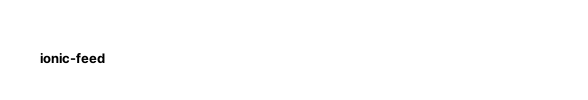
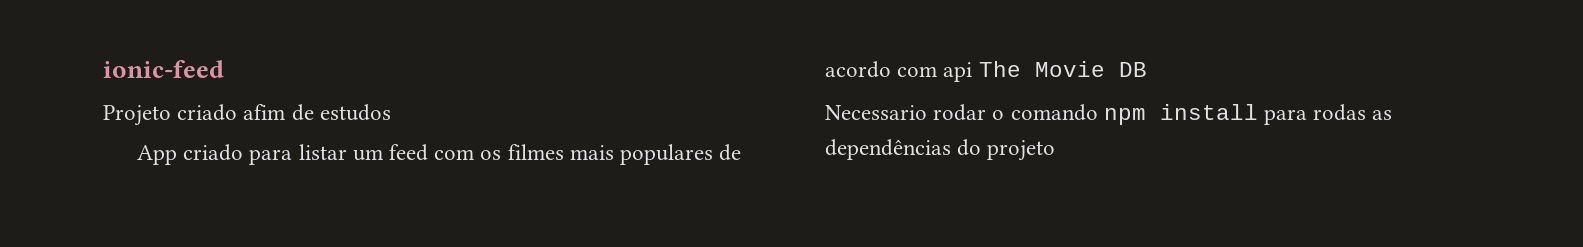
+ Projeto criado afim de estudos
+ App criado para listar um feed com os filmes mais populares de acordo com api The Movie DB
+ Necessario rodar o comando npm install para rodas as dependências do projeto

